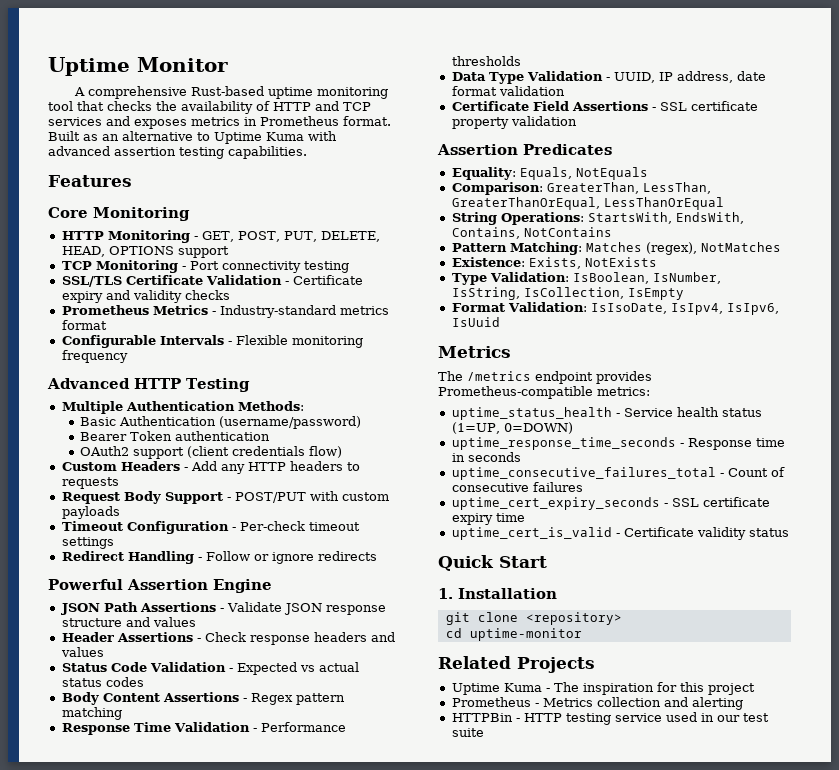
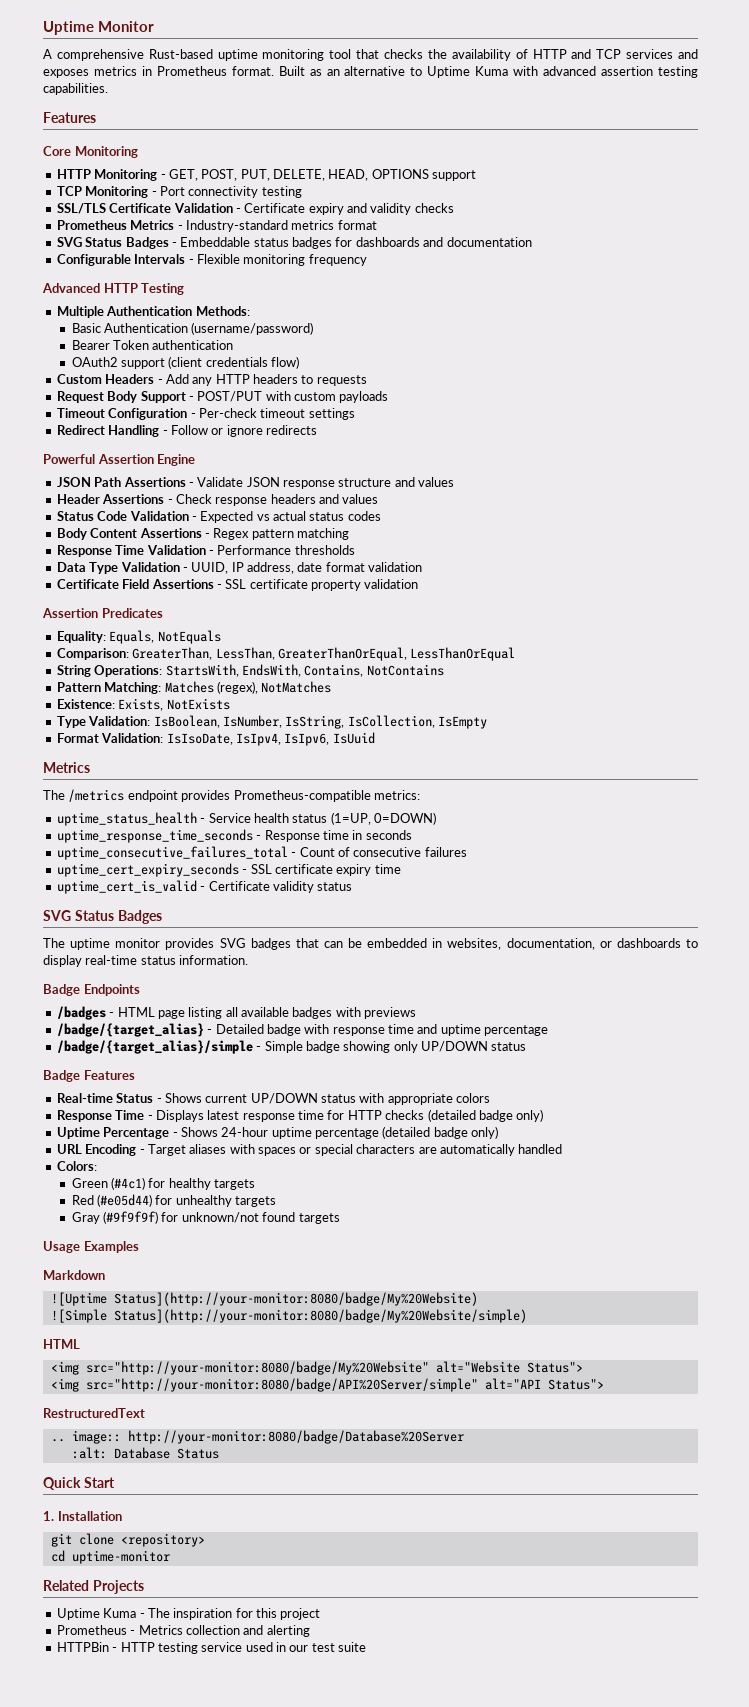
+ SVG Status Badges - Embeddable status badges for dashboards and documentation
  uptime_cert_is_valid - Certificate validity status
+ SVG Status Badges
+ The uptime monitor provides SVG badges that can be embedded in websites, documentation, or dashboards to display real-time status information.
+ Badge Endpoints
+ /badges - HTML page listing all available badges with previews
+ /badge/{target_alias} - Detailed badge with response time and uptime percentage
+ /badge/{target_alias}/simple - Simple badge showing only UP/DOWN status
+ Badge Features
+ Real-time Status - Shows current UP/DOWN status with appropriate colors
+ Response Time - Displays latest response time for HTTP checks (detailed badge only)
+ Uptime Percentage - Shows 24-hour uptime percentage (detailed badge only)
+ URL Encoding - Target aliases with spaces or special characters are automatically handled
+ Colors:
+ Green (#4c1) for healthy targets
+ Red (#e05d44) for unhealthy targets
+ Gray (#9f9f9f) for unknown/not found targets
+ Usage Examples
+ Markdown
+ ![Uptime Status](http://your-monitor:8080/badge/My%20Website)
+ ![Simple Status](http://your-monitor:8080/badge/My%20Website/simple)
+ HTML
+ <img src="http://your-monitor:8080/badge/My%20Website" alt="Website Status">
+ <img src="http://your-monitor:8080/badge/API%20Server/simple" alt="API Status">
+ RestructuredText
+ .. image:: http://your-monitor:8080/badge/Database%20Server
+ :alt: Database Status

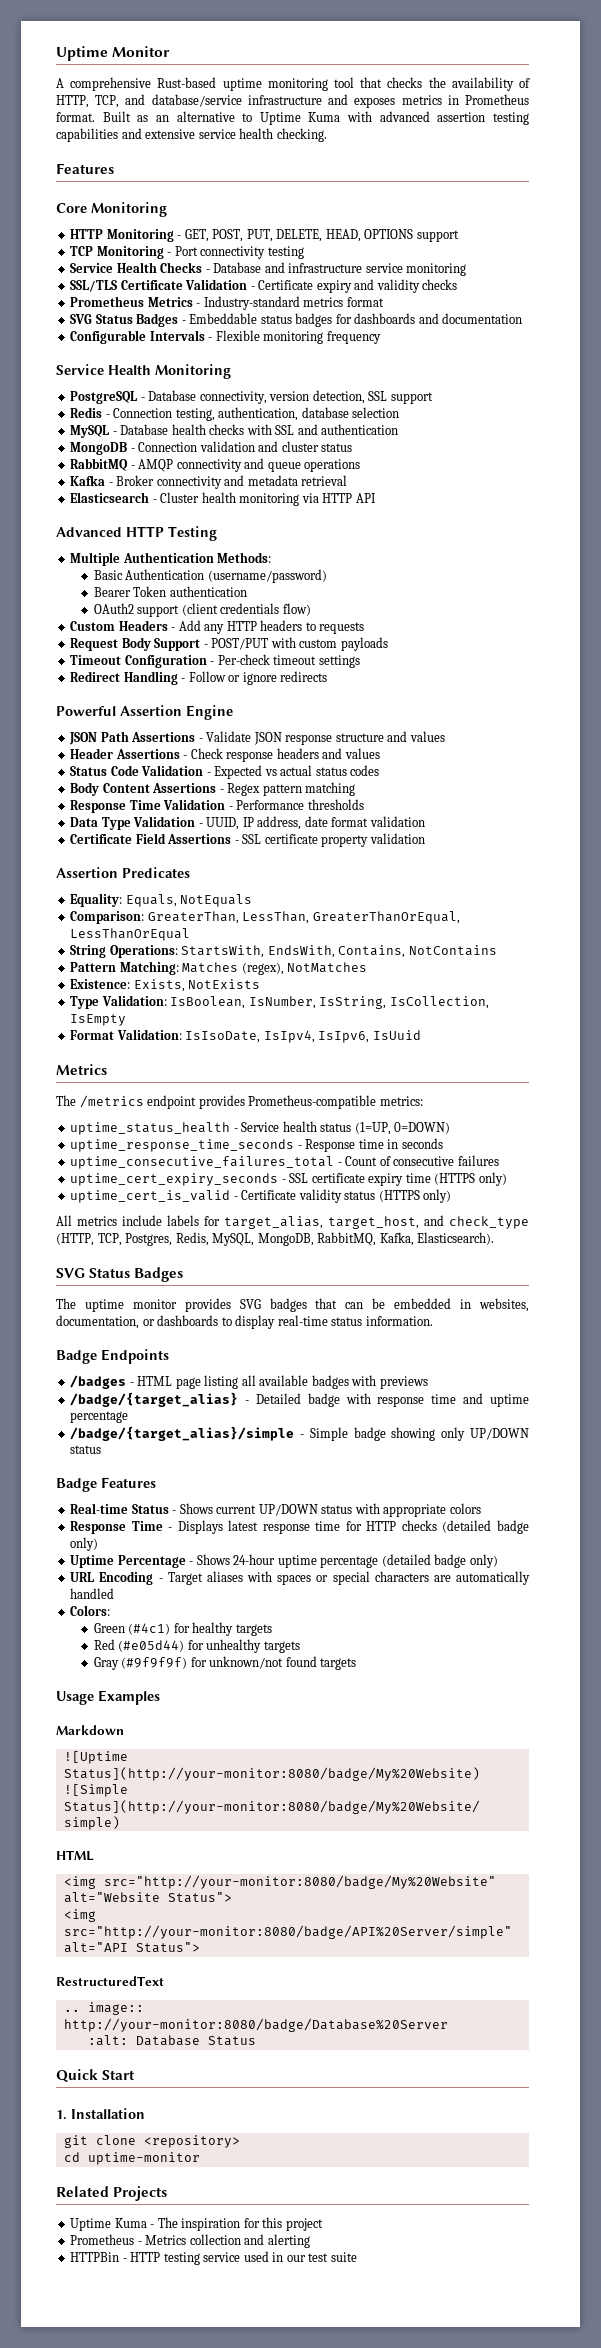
- A comprehensive Rust-based uptime monitoring tool that checks the availability of HTTP and TCP services and exposes metrics in Prometheus format.
+ A comprehensive Rust-based uptime monitoring tool that checks the availability of HTTP, TCP, and database/service infrastructure and exposes metrics in Prometheus format.
- Built as an alternative to Uptime Kuma with advanced assertion testing capabilities.
+ Built as an alternative to Uptime Kuma with advanced assertion testing capabilities and extensive service health checking.
+ Service Health Checks - Database and infrastructure service monitoring
+ Service Health Monitoring
+ PostgreSQL - Database connectivity, version detection, SSL support
+ Redis - Connection testing, authentication, database selection
+ MySQL - Database health checks with SSL and authentication
+ MongoDB - Connection validation and cluster status
+ RabbitMQ - AMQP connectivity and queue operations
+ Kafka - Broker connectivity and metadata retrieval
+ Elasticsearch - Cluster health monitoring via HTTP API
- uptime_cert_expiry_seconds - SSL certificate expiry time
+ uptime_cert_expiry_seconds - SSL certificate expiry time (HTTPS only)
- uptime_cert_is_valid - Certificate validity status
+ uptime_cert_is_valid - Certificate validity status (HTTPS only)
+ All metrics include labels for target_alias, target_host, and check_type (HTTP, TCP, Postgres, Redis, MySQL, MongoDB, RabbitMQ, Kafka, Elasticsearch).

